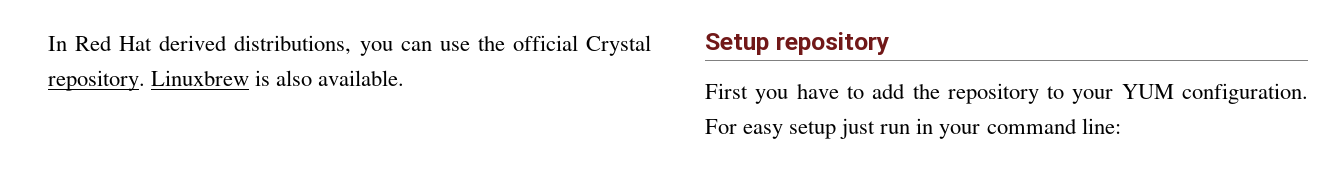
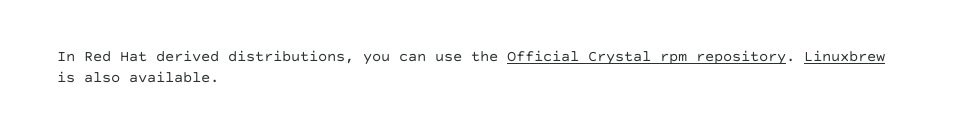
- In Red Hat derived distributions, you can use the official Crystal repository.
+ In Red Hat derived distributions, you can use the Official Crystal rpm repository.
- Setup repository
- First you have to add the repository to your YUM configuration. For easy setup just run in your command line:

